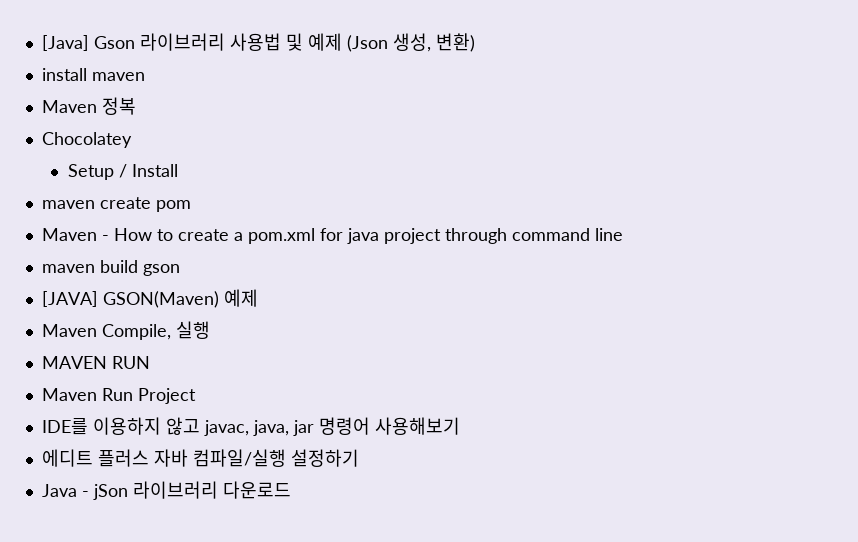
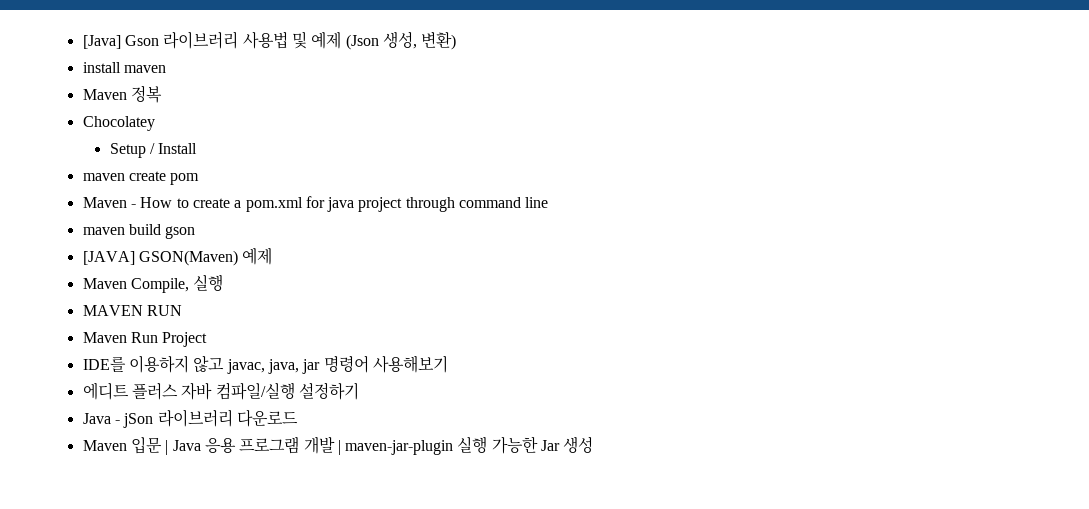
+ Maven 입문 | Java 응용 프로그램 개발 | maven-jar-plugin 실행 가능한 Jar 생성

